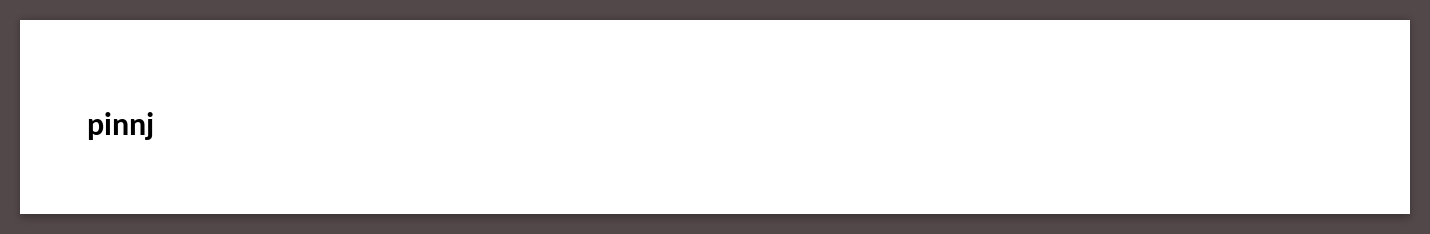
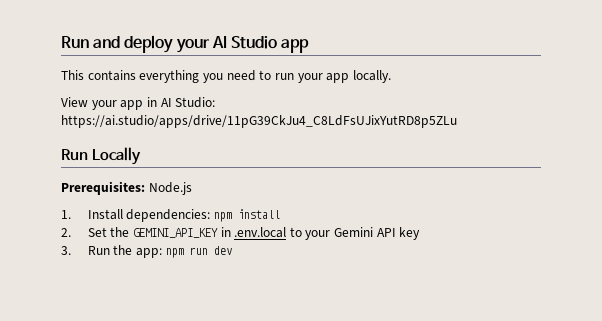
- pinnj
+ Run and deploy your AI Studio app
+ This contains everything you need to run your app locally.
+ View your app in AI Studio: https://ai.studio/apps/drive/11pG39CkJu4_C8LdFsUJixYutRD8p5ZLu
+ Run Locally
+ Prerequisites: Node.js
+ 1. Install dependencies: npm install
+ 2. Set the GEMINI_API_KEY in .env.local to your Gemini API key
+ 3. Run the app: npm run dev

